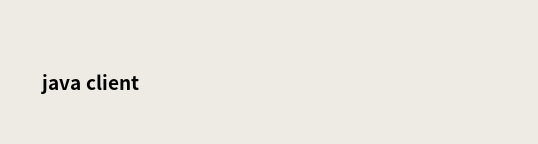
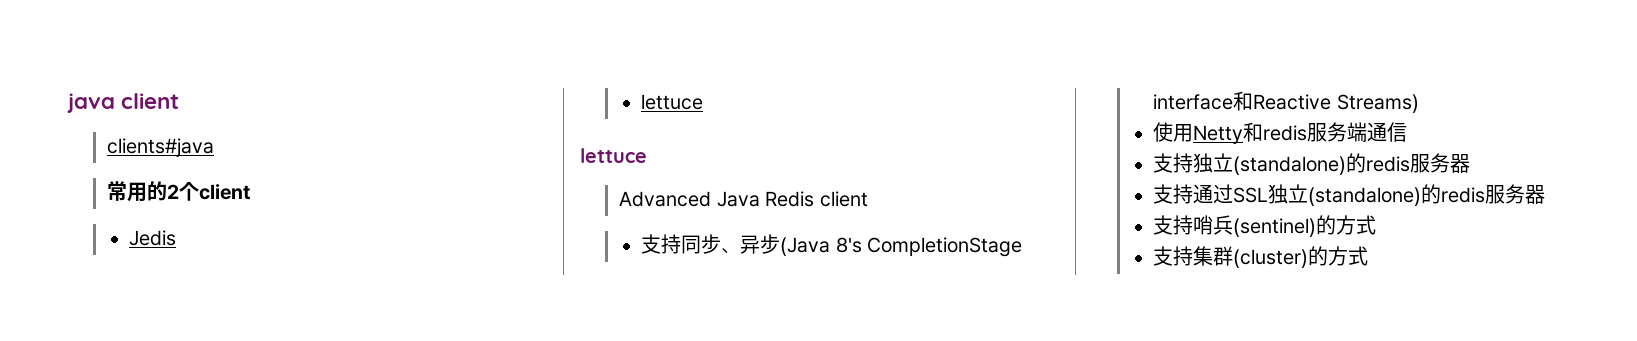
+ clients#java
+ 常用的2个client
+ Jedis
+ lettuce
+ lettuce
+ Advanced Java Redis client
+ 支持同步、异步(Java 8's CompletionStage interface和Reactive Streams)
+ 使用Netty和redis服务端通信
+ 支持独立(standalone)的redis服务器
+ 支持通过SSL独立(standalone)的redis服务器
+ 支持哨兵(sentinel)的方式
+ 支持集群(cluster)的方式

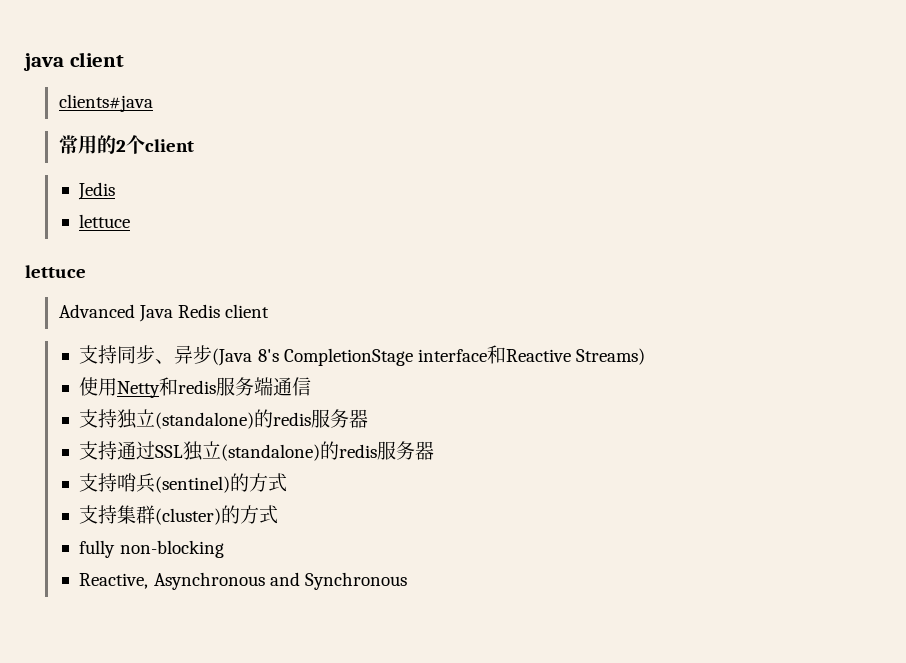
+ fully non-blocking
+ Reactive, Asynchronous and Synchronous

